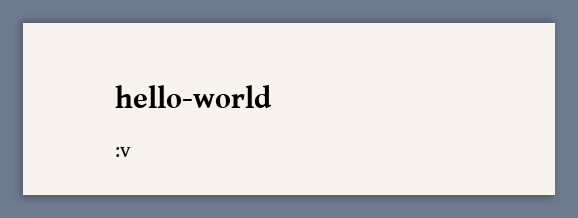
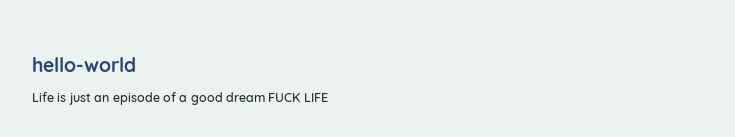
- :v
+ Life is just an episode of a good dream FUCK LIFE

